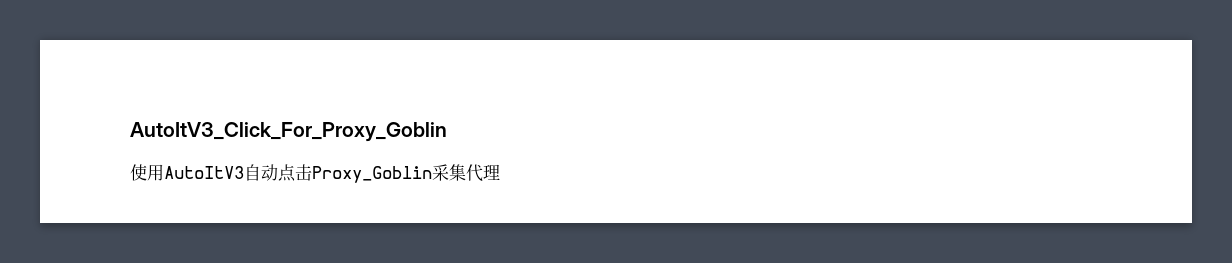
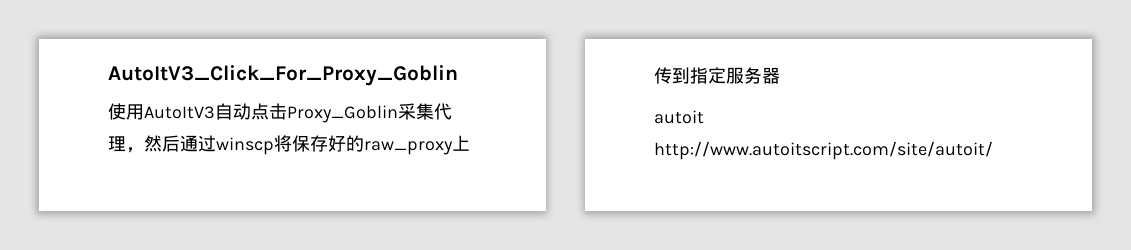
- 使用AutoItV3自动点击Proxy_Goblin采集代理
+ 使用AutoItV3自动点击Proxy_Goblin采集代理，然后通过winscp将保存好的raw_proxy上传到指定服务器
+ autoit http://www.autoitscript.com/site/autoit/

